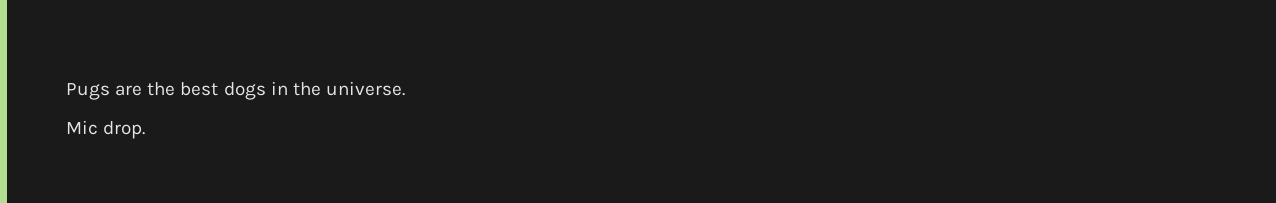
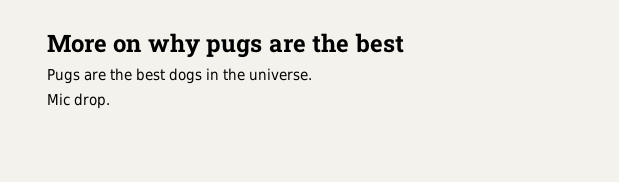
+ More on why pugs are the best

